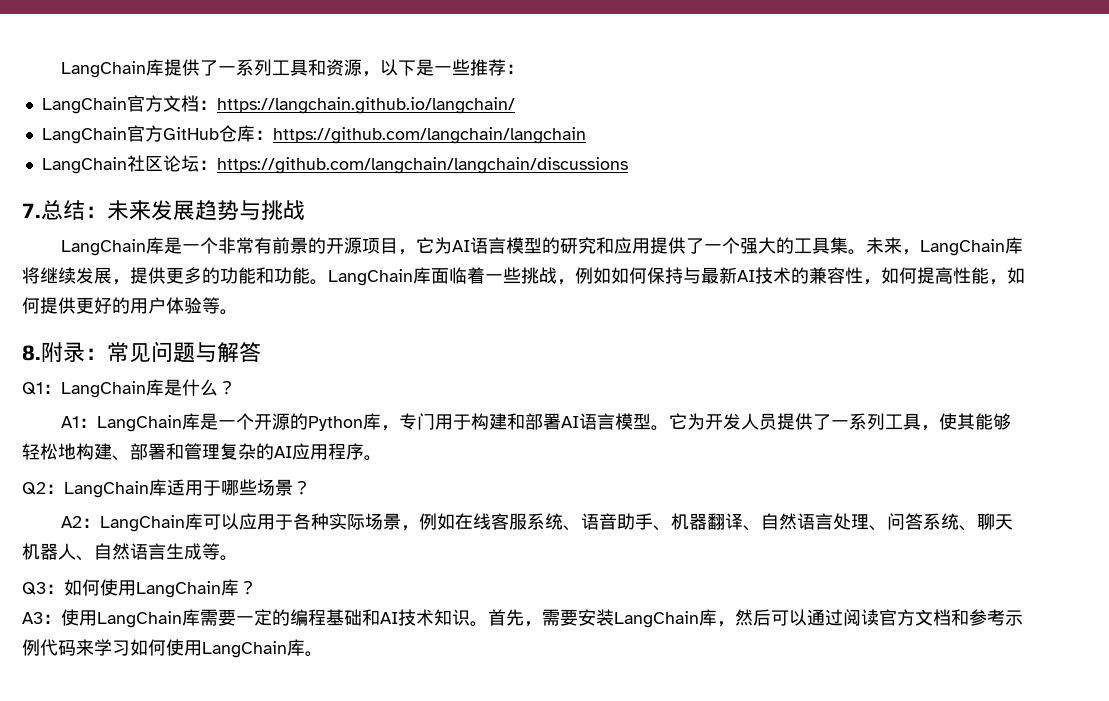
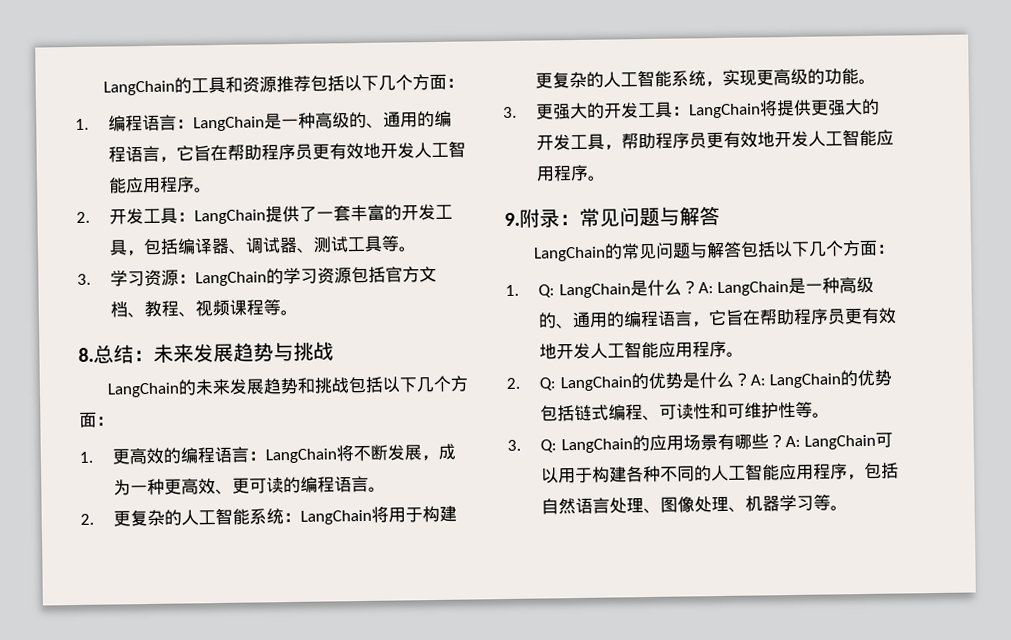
- LangChain库提供了一系列工具和资源，以下是一些推荐：
- LangChain官方文档：https://langchain.github.io/langchain/
- LangChain官方GitHub仓库：https://github.com/langchain/langchain
- LangChain社区论坛：https://github.com/langchain/langchain/discussions
- 7.总结：未来发展趋势与挑战
+ LangChain的工具和资源推荐包括以下几个方面：
+ 1.编程语言：LangChain是一种高级的、通用的编程语言，它旨在帮助程序员更有效地开发人工智能应用程序。
+ 2.开发工具：LangChain提供了一套丰富的开发工具，包括编译器、调试器、测试工具等。
+ 3.学习资源：LangChain的学习资源包括官方文档、教程、视频课程等。
+ 8.总结：未来发展趋势与挑战
- LangChain库是一个非常有前景的开源项目，它为AI语言模型的研究和应用提供了一个强大的工具集。未来，LangChain库将继续发展，提供更多的功能和功能。LangChain库面临着一些挑战，例如如何保持与最新AI技术的兼容性，如何提高性能，如何提供更好的用户体验等。
- 8.附录：常见问题与解答
+ LangChain的未来发展趋势和挑战包括以下几个方面：
+ 1.更高效的编程语言：LangChain将不断发展，成为一种更高效、更可读的编程语言。
+ 2.更复杂的人工智能系统：LangChain将用于构建更复杂的人工智能系统，实现更高级的功能。
+ 3.更强大的开发工具：LangChain将提供更强大的开发工具，帮助程序员更有效地开发人工智能应用程序。
+ 9.附录：常见问题与解答
- Q1：LangChain库是什么？
- A1：LangChain库是一个开源的Python库，专门用于构建和部署AI语言模型。它为开发人员提供了一系列工具，使其能够轻松地构建、部署和管理复杂的AI应用程序。
- Q2：LangChain库适用于哪些场景？
- A2：LangChain库可以应用于各种实际场景，例如在线客服系统、语音助手、机器翻译、自然语言处理、问答系统、聊天机器人、自然语言生成等。
- Q3：如何使用LangChain库？
- A3：使用LangChain库需要一定的编程基础和AI技术知识。首先，需要安装LangChain库，然后可以通过阅读官方文档和参考示例代码来学习如何使用LangChain库。
+ LangChain的常见问题与解答包括以下几个方面：
+ 1. Q: LangChain是什么？A: LangChain是一种高级的、通用的编程语言，它旨在帮助程序员更有效地开发人工智能应用程序。
+ 2. Q: LangChain的优势是什么？A: LangChain的优势包括链式编程、可读性和可维护性等。
+ 3. Q: LangChain的应用场景有哪些？A: LangChain可以用于构建各种不同的人工智能应用程序，包括自然语言处理、图像处理、机器学习等。

